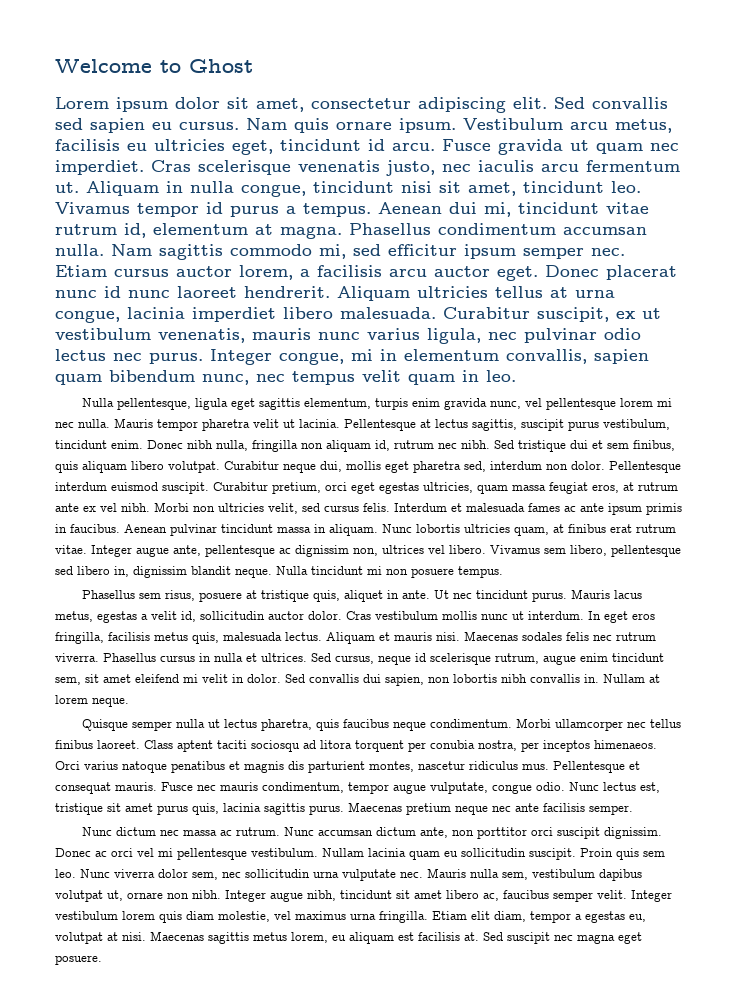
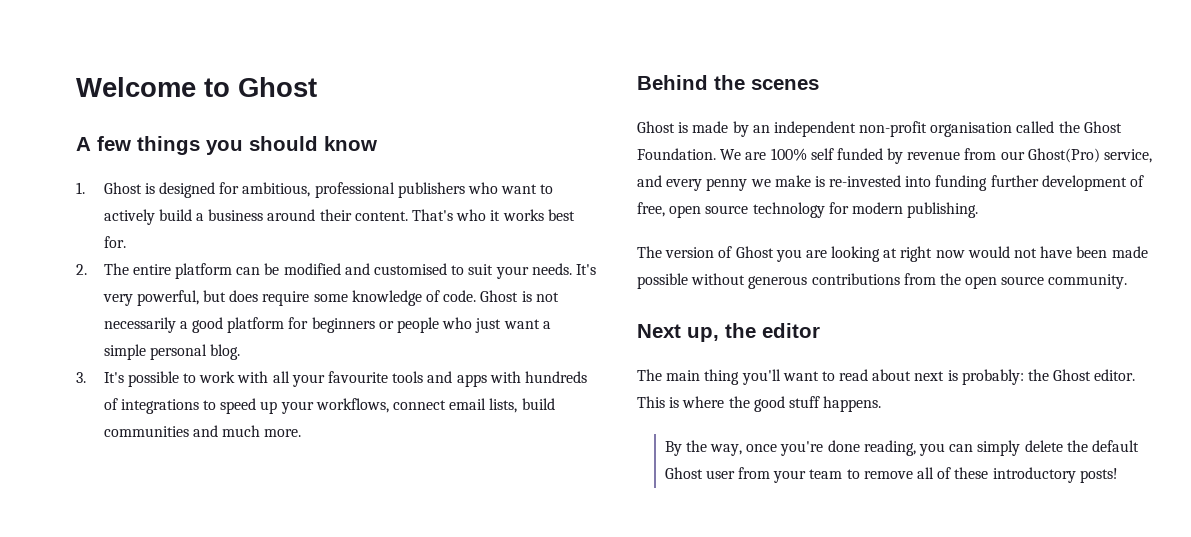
- Lorem ipsum dolor sit amet, consectetur adipiscing elit. Sed convallis sed sapien eu cursus. Nam quis ornare ipsum. Vestibulum arcu metus, facilisis eu ultricies eget, tincidunt id arcu. Fusce gravida ut quam nec imperdiet. Cras scelerisque venenatis justo, nec iaculis arcu fermentum ut. Aliquam in nulla congue, tincidunt nisi sit amet, tincidunt leo. Vivamus tempor id purus a tempus. Aenean dui mi, tincidunt vitae rutrum id, elementum at magna. Phasellus condimentum accumsan nulla. Nam sagittis commodo mi, sed efficitur ipsum semper nec. Etiam cursus auctor lorem, a facilisis arcu auctor eget. Donec placerat nunc id nunc laoreet hendrerit. Aliquam ultricies tellus at urna congue, lacinia imperdiet libero malesuada. Curabitur suscipit, ex ut vestibulum venenatis, mauris nunc varius ligula, nec pulvinar odio lectus nec purus. Integer congue, mi in elementum convallis, sapien quam bibendum nunc, nec tempus velit quam in leo.
- Nulla pellentesque, ligula eget sagittis elementum, turpis enim gravida nunc, vel pellentesque lorem mi nec nulla. Mauris tempor pharetra velit ut lacinia. Pellentesque at lectus sagittis, suscipit purus vestibulum, tincidunt enim. Donec nibh nulla, fringilla non aliquam id, rutrum nec nibh. Sed tristique dui et sem finibus, quis aliquam libero volutpat. Curabitur neque dui, mollis eget pharetra sed, interdum non dolor. Pellentesque interdum euismod suscipit. Curabitur pretium, orci eget egestas ultricies, quam massa feugiat eros, at rutrum ante ex vel nibh. Morbi non ultricies velit, sed cursus felis. Interdum et malesuada fames ac ante ipsum primis in faucibus. Aenean pulvinar tincidunt massa in aliquam. Nunc lobortis ultricies quam, at finibus erat rutrum vitae. Integer augue ante, pellentesque ac dignissim non, ultrices vel libero. Vivamus sem libero, pellentesque sed libero in, dignissim blandit neque. Nulla tincidunt mi non posuere tempus.
- Phasellus sem risus, posuere at tristique quis, aliquet in ante. Ut nec tincidunt purus. Mauris lacus metus, egestas a velit id, sollicitudin auctor dolor. Cras vestibulum mollis nunc ut interdum. In eget eros fringilla, facilisis metus quis, malesuada lectus. Aliquam et mauris nisi. Maecenas sodales felis nec rutrum viverra. Phasellus cursus in nulla et ultrices. Sed cursus, neque id scelerisque rutrum, augue enim tincidunt sem, sit amet eleifend mi velit in dolor. Sed convallis dui sapien, non lobortis nibh convallis in. Nullam at lorem neque.
- Quisque semper nulla ut lectus pharetra, quis faucibus neque condimentum. Morbi ullamcorper nec tellus finibus laoreet. Class aptent taciti sociosqu ad litora torquent per conubia nostra, per inceptos himenaeos. Orci varius natoque penatibus et magnis dis parturient montes, nascetur ridiculus mus. Pellentesque et consequat mauris. Fusce nec mauris condimentum, tempor augue vulputate, congue odio. Nunc lectus est, tristique sit amet purus quis, lacinia sagittis purus. Maecenas pretium neque nec ante facilisis semper.
- Nunc dictum nec massa ac rutrum. Nunc accumsan dictum ante, non porttitor orci suscipit dignissim. Donec ac orci vel mi pellentesque vestibulum. Nullam lacinia quam eu sollicitudin suscipit. Proin quis sem leo. Nunc viverra dolor sem, nec sollicitudin urna vulputate nec. Mauris nulla sem, vestibulum dapibus volutpat ut, ornare non nibh. Integer augue nibh, tincidunt sit amet libero ac, faucibus semper velit. Integer vestibulum lorem quis diam molestie, vel maximus urna fringilla. Etiam elit diam, tempor a egestas eu, volutpat at nisi. Maecenas sagittis metus lorem, eu aliquam est facilisis at. Sed suscipit nec magna eget posuere.
+ A few things you should know
+ 1. Ghost is designed for ambitious, professional publishers who want to actively build a business around their content. That's who it works best for.
+ 2. The entire platform can be modified and customised to suit your needs. It's very powerful, but does require some knowledge of code. Ghost is not necessarily a good platform for beginners or people who just want a simple personal blog.
+ 3. It's possible to work with all your favourite tools and apps with hundreds of integrations to speed up your workflows, connect email lists, build communities and much more.
+ Behind the scenes
+ Ghost is made by an independent non-profit organisation called the Ghost Foundation. We are 100% self funded by revenue from our Ghost(Pro) service, and every penny we make is re-invested into funding further development of free, open source technology for modern publishing.
+ The version of Ghost you are looking at right now would not have been made possible without generous contributions from the open source community.
+ Next up, the editor
+ The main thing you'll want to read about next is probably: the Ghost editor. This is where the good stuff happens.
+ By the way, once you're done reading, you can simply delete the default Ghost user from your team to remove all of these introductory posts!

